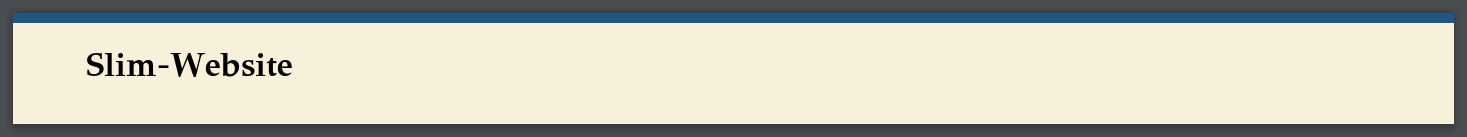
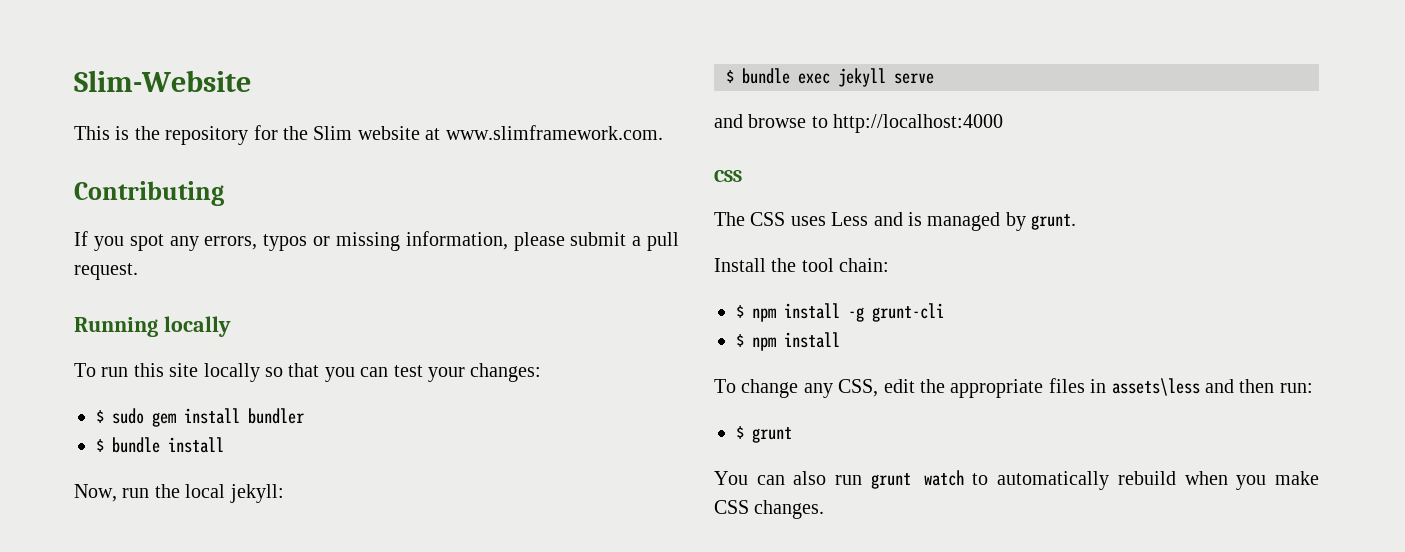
+ This is the repository for the Slim website at www.slimframework.com.
+ Contributing
+ If you spot any errors, typos or missing information, please submit a pull request.
+ Running locally
+ To run this site locally so that you can test your changes:
+ $ sudo gem install bundler
+ $ bundle install
+ Now, run the local jekyll:
+ $ bundle exec jekyll serve
+ and browse to http://localhost:4000
+ CSS
+ The CSS uses Less and is managed by grunt.
+ Install the tool chain:
+ $ npm install -g grunt-cli
+ $ npm install
+ To change any CSS, edit the appropriate files in assets\less and then run:
+ $ grunt
+ You can also run grunt watch to automatically rebuild when you make CSS changes.

